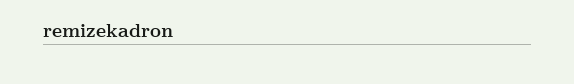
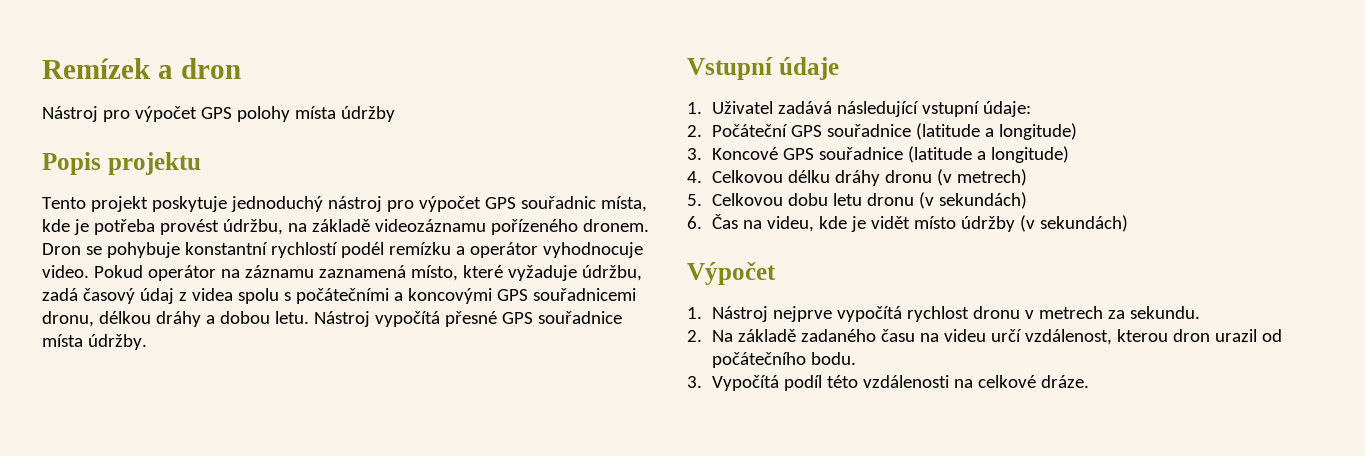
- remizekadron
+ Remízek a dron
+ Nástroj pro výpočet GPS polohy místa údržby
+ Popis projektu
+ Tento projekt poskytuje jednoduchý nástroj pro výpočet GPS souřadnic místa, kde je potřeba provést údržbu, na základě videozáznamu pořízeného dronem. Dron se pohybuje konstantní rychlostí podél remízku a operátor vyhodnocuje video. Pokud operátor na záznamu zaznamená místo, které vyžaduje údržbu, zadá časový údaj z videa spolu s počátečními a koncovými GPS souřadnicemi dronu, délkou dráhy a dobou letu. Nástroj vypočítá přesné GPS souřadnice místa údržby.
+ Vstupní údaje
+ 1. Uživatel zadává následující vstupní údaje:
+ 2. Počáteční GPS souřadnice (latitude a longitude)
+ 3. Koncové GPS souřadnice (latitude a longitude)
+ 4. Celkovou délku dráhy dronu (v metrech)
+ 5. Celkovou dobu letu dronu (v sekundách)
+ 6. Čas na videu, kde je vidět místo údržby (v sekundách)
+ Výpočet
+ 1. Nástroj nejprve vypočítá rychlost dronu v metrech za sekundu.
+ 2. Na základě zadaného času na videu určí vzdálenost, kterou dron urazil od počátečního bodu.
+ 3. Vypočítá podíl této vzdálenosti na celkové dráze.

